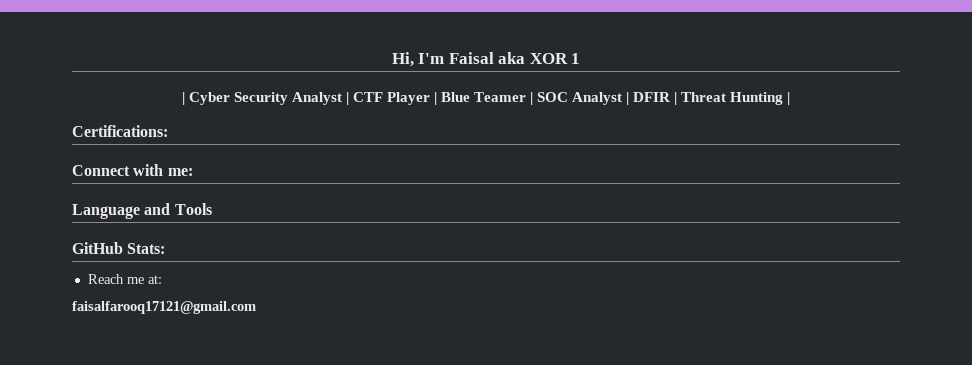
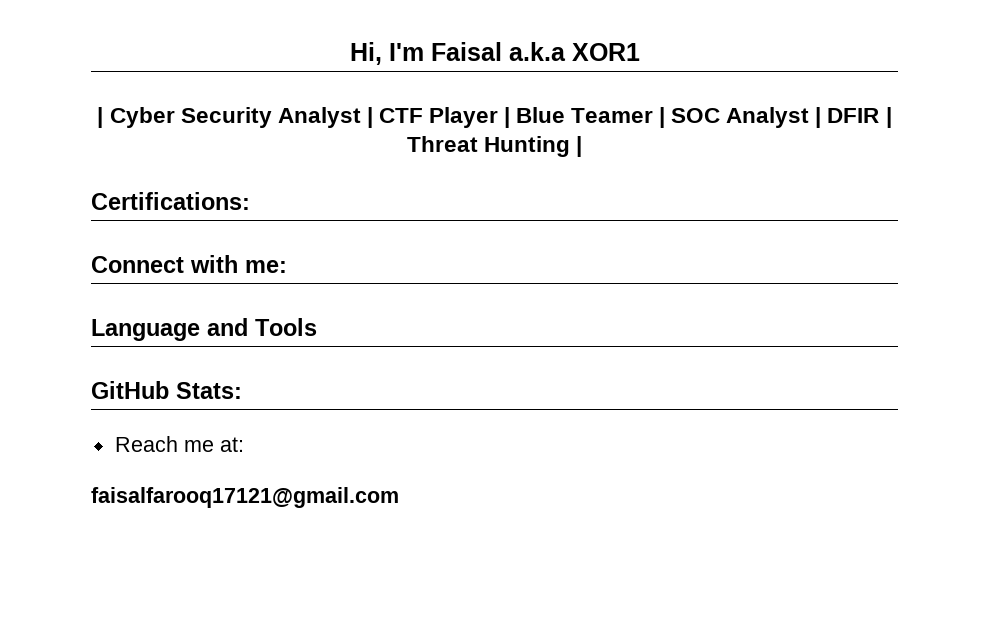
- Hi, I'm Faisal aka XOR 1
+ Hi, I'm Faisal a.k.a XOR1

